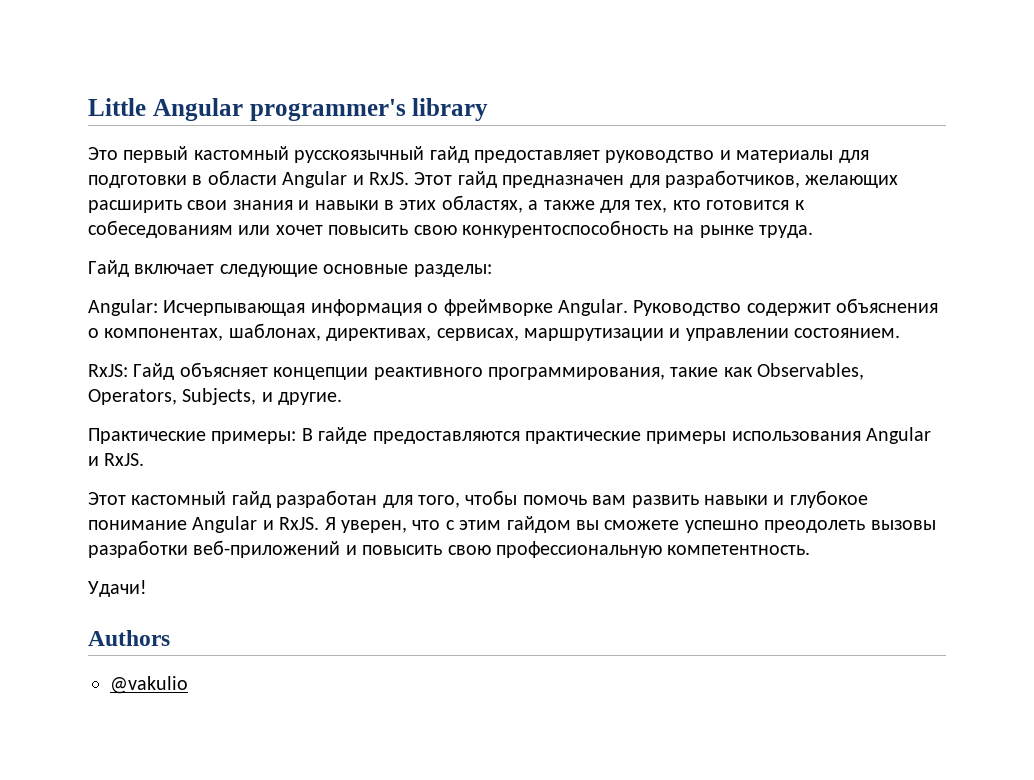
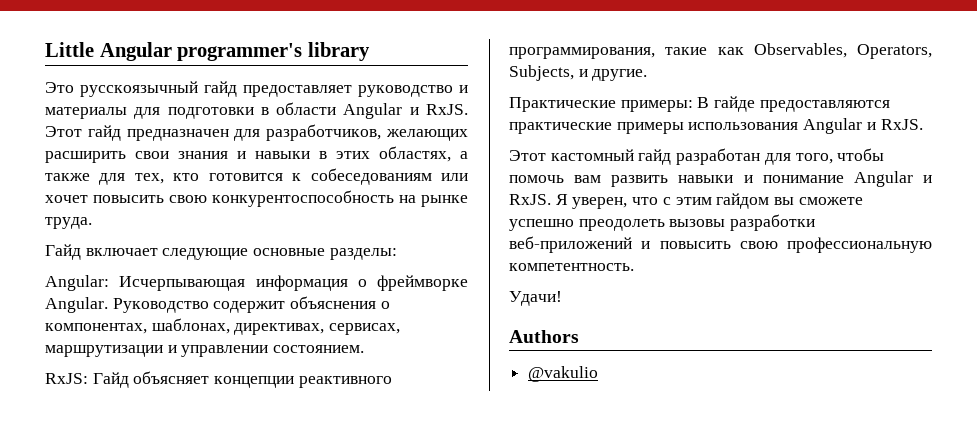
- Это первый кастомный русскоязычный гайд предоставляет руководство и материалы для подготовки в области Angular и RxJS.
+ Это русскоязычный гайд предоставляет руководство и материалы для подготовки в области Angular и RxJS.
- Этот кастомный гайд разработан для того, чтобы помочь вам развить навыки и глубокое понимание Angular и RxJS.
+ Этот кастомный гайд разработан для того, чтобы помочь вам развить навыки и понимание Angular и RxJS.

